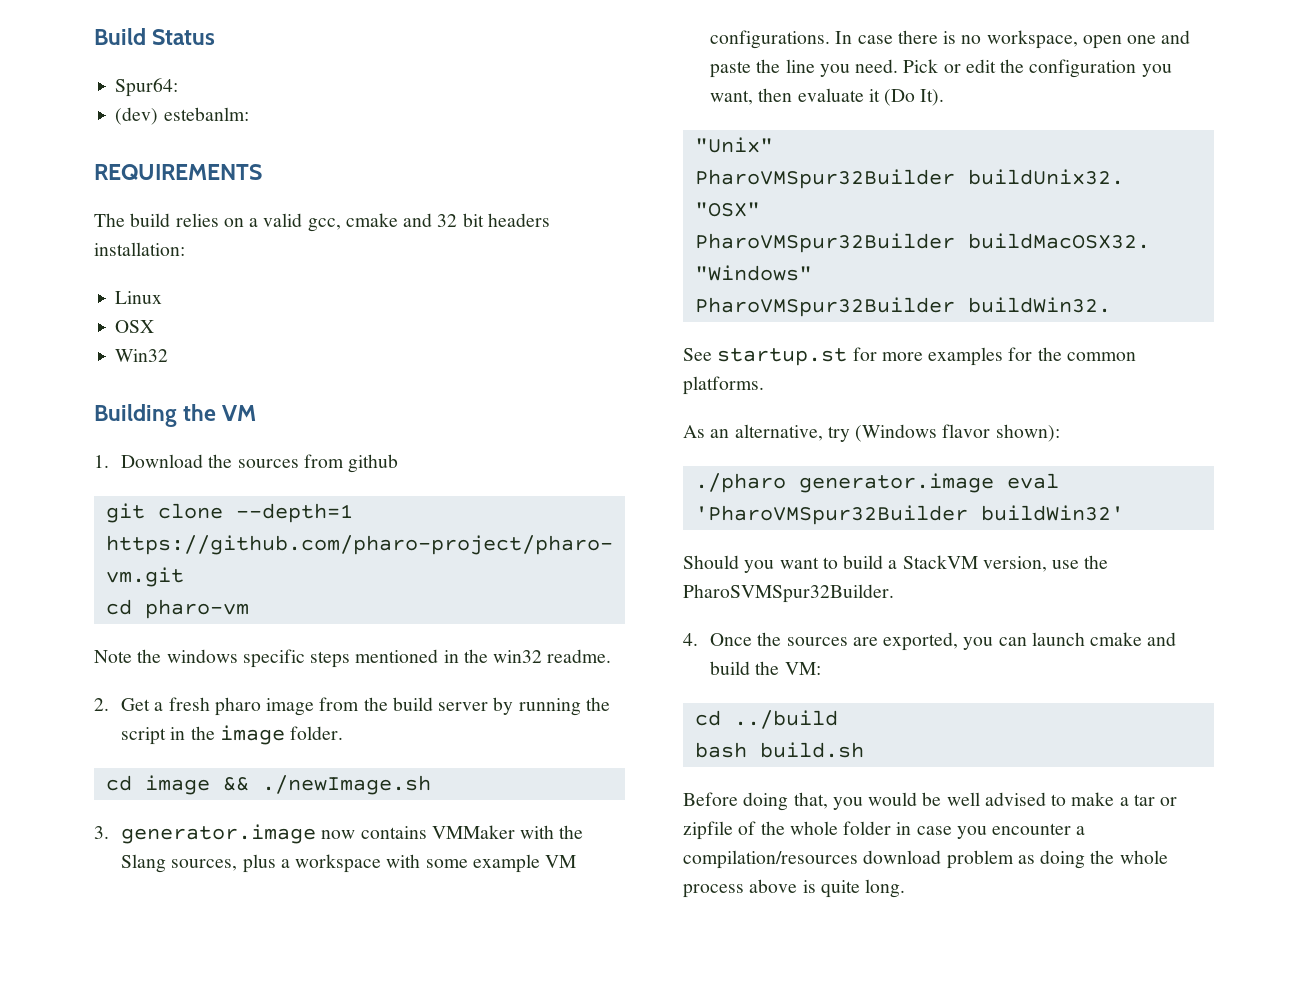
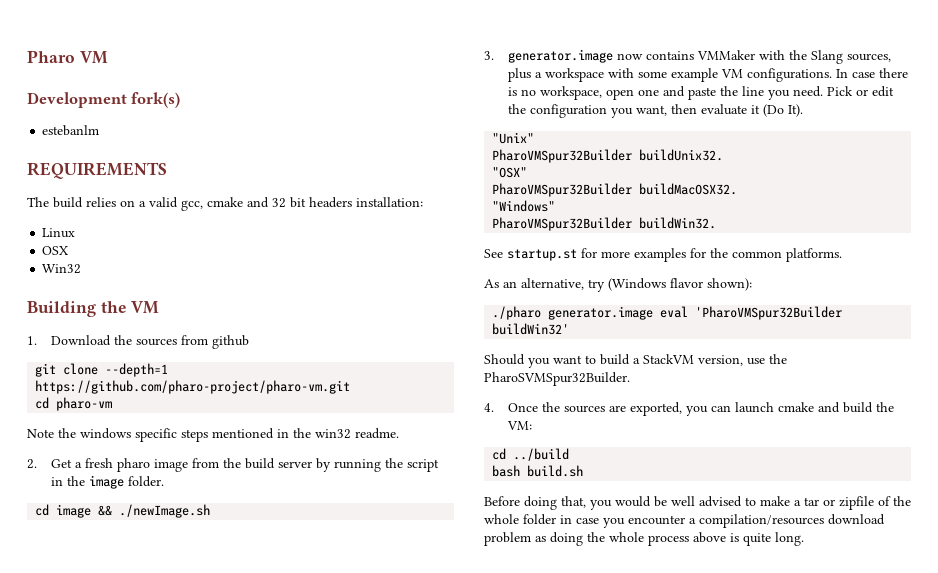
- Build Status
- Spur64:
- (dev) estebanlm:
+ Pharo VM
+ Development fork(s)
+ estebanlm

